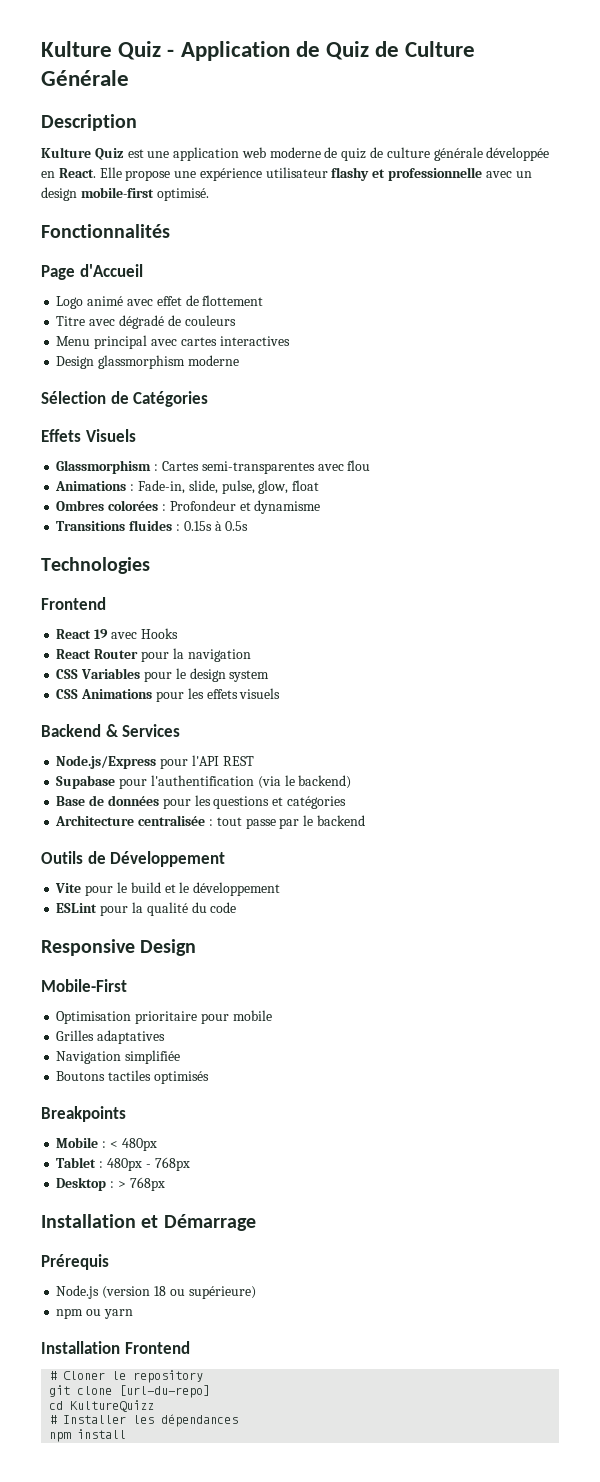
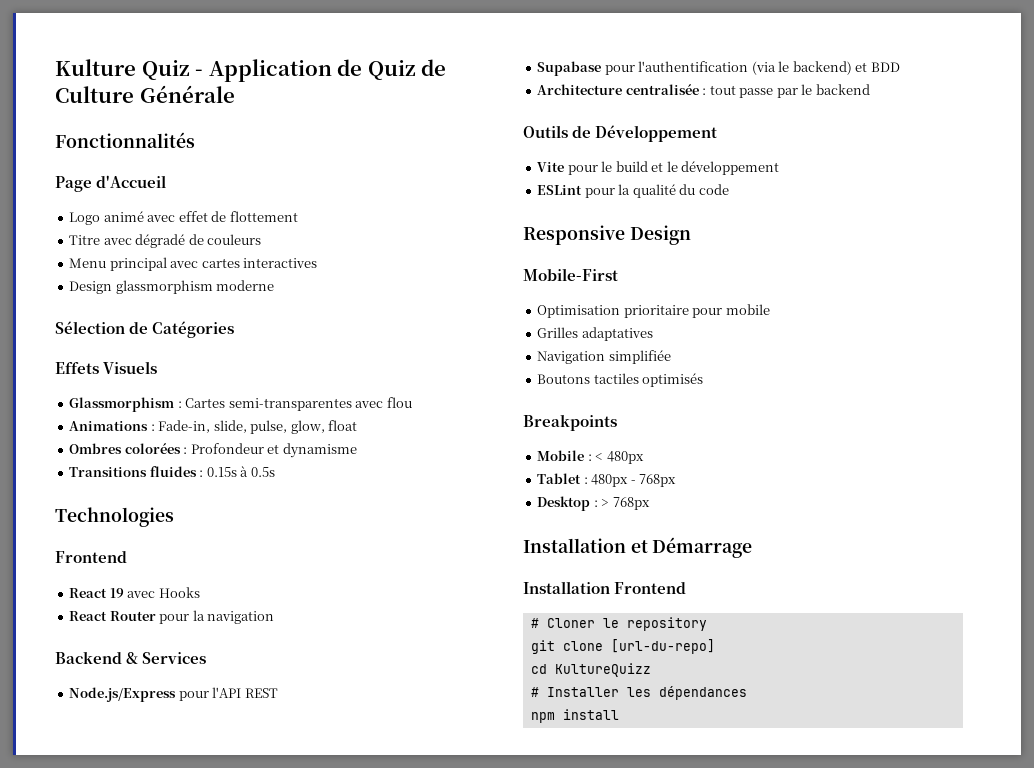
- Description
- Kulture Quiz est une application web moderne de quiz de culture générale développée en React. Elle propose une expérience utilisateur flashy et professionnelle avec un design mobile-first optimisé.
- CSS Variables pour le design system
- CSS Animations pour les effets visuels
- Supabase pour l'authentification (via le backend)
- Base de données pour les questions et catégories
+ Supabase pour l'authentification (via le backend) et BDD
- Prérequis
- Node.js (version 18 ou supérieure)
- npm ou yarn

